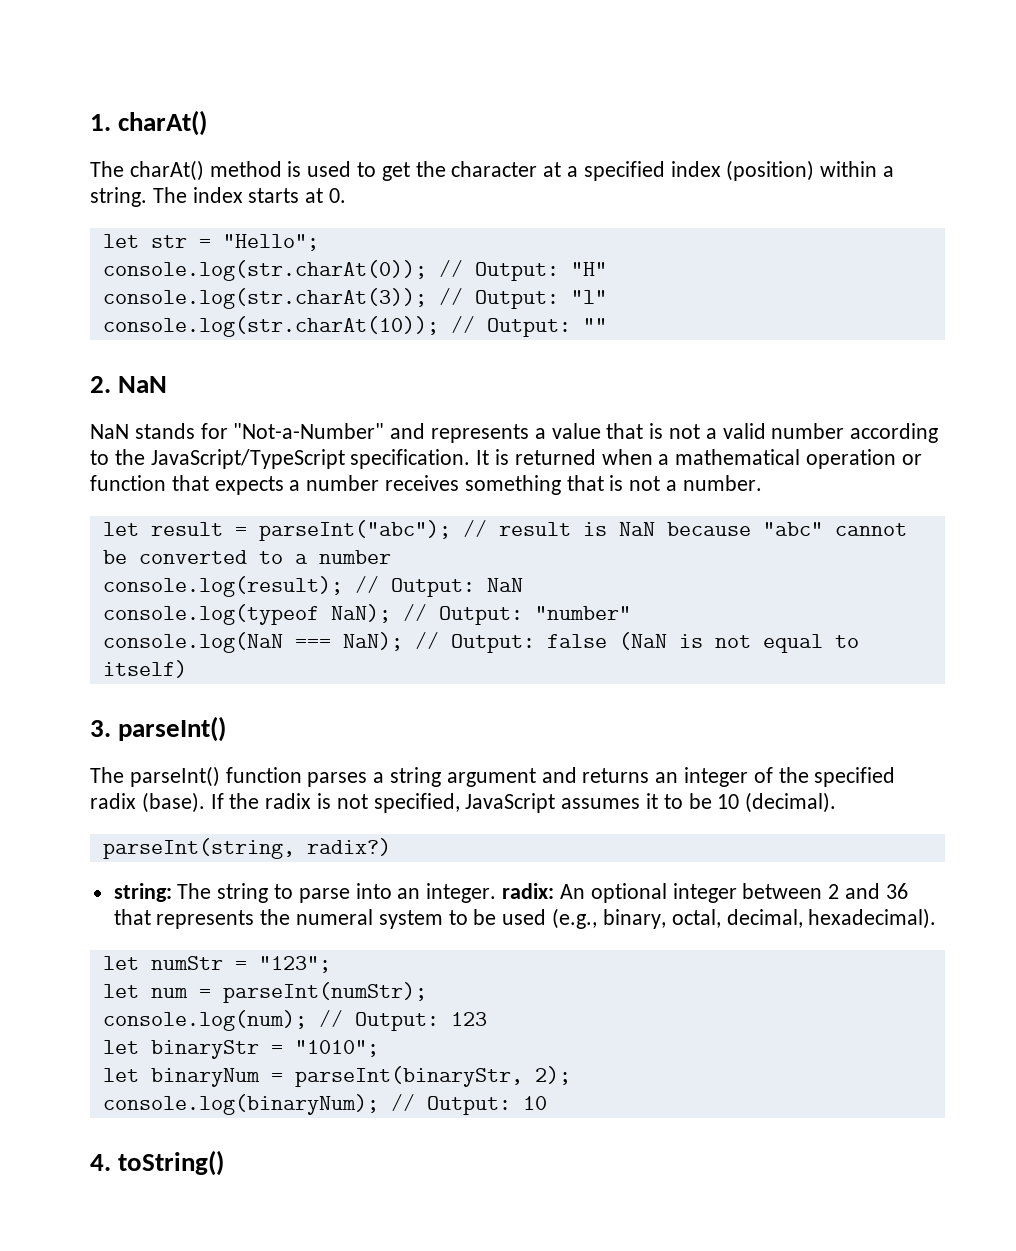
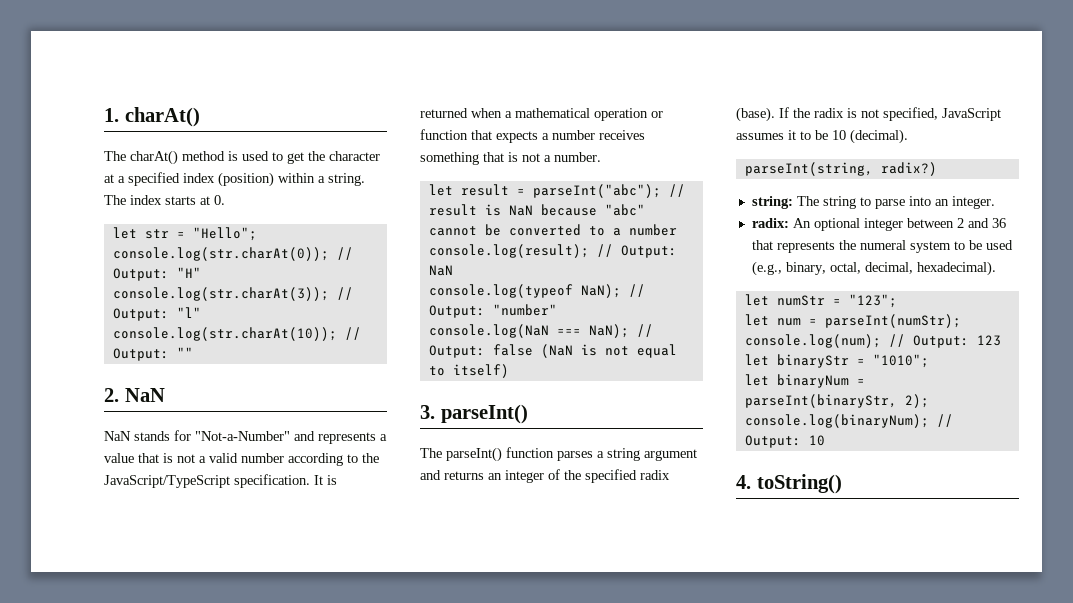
- string: The string to parse into an integer. radix: An optional integer between 2 and 36 that represents the numeral system to be used (e.g., binary, octal, decimal, hexadecimal).
+ string: The string to parse into an integer.
+ radix: An optional integer between 2 and 36 that represents the numeral system to be used (e.g., binary, octal, decimal, hexadecimal).

